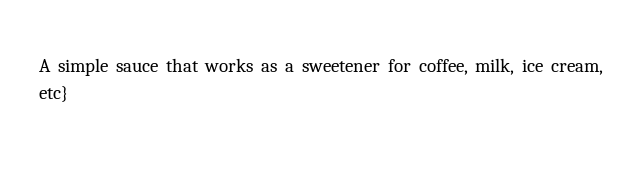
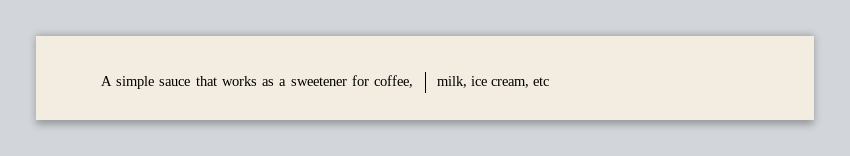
- A simple sauce that works as a sweetener for coffee, milk, ice cream, etc}
+ A simple sauce that works as a sweetener for coffee, milk, ice cream, etc

